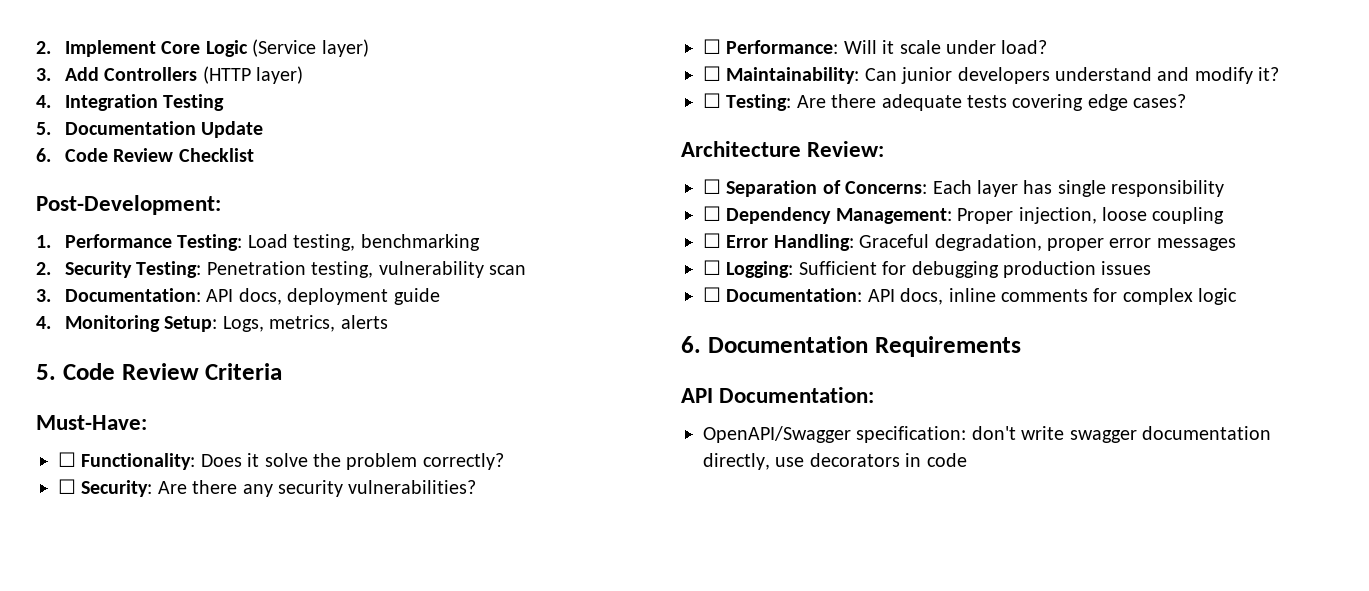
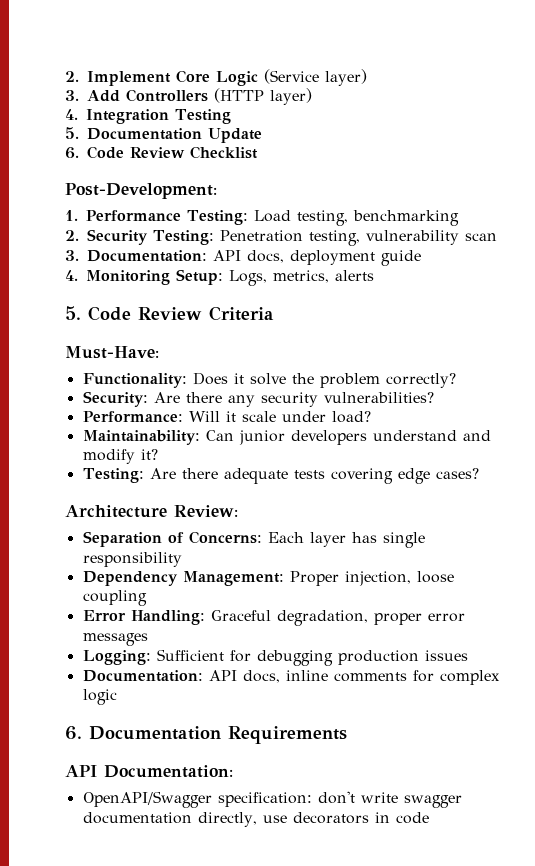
- ☐ Functionality: Does it solve the problem correctly?
+ Functionality: Does it solve the problem correctly?
- ☐ Security: Are there any security vulnerabilities?
+ Security: Are there any security vulnerabilities?
- ☐ Performance: Will it scale under load?
+ Performance: Will it scale under load?
- ☐ Maintainability: Can junior developers understand and modify it?
+ Maintainability: Can junior developers understand and modify it?
- ☐ Testing: Are there adequate tests covering edge cases?
+ Testing: Are there adequate tests covering edge cases?
- ☐ Separation of Concerns: Each layer has single responsibility
+ Separation of Concerns: Each layer has single responsibility
- ☐ Dependency Management: Proper injection, loose coupling
+ Dependency Management: Proper injection, loose coupling
- ☐ Error Handling: Graceful degradation, proper error messages
+ Error Handling: Graceful degradation, proper error messages
- ☐ Logging: Sufficient for debugging production issues
+ Logging: Sufficient for debugging production issues
- ☐ Documentation: API docs, inline comments for complex logic
+ Documentation: API docs, inline comments for complex logic

